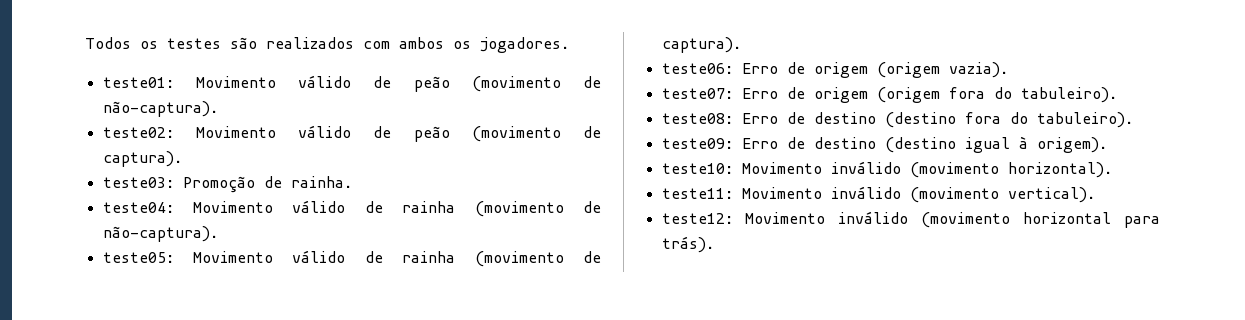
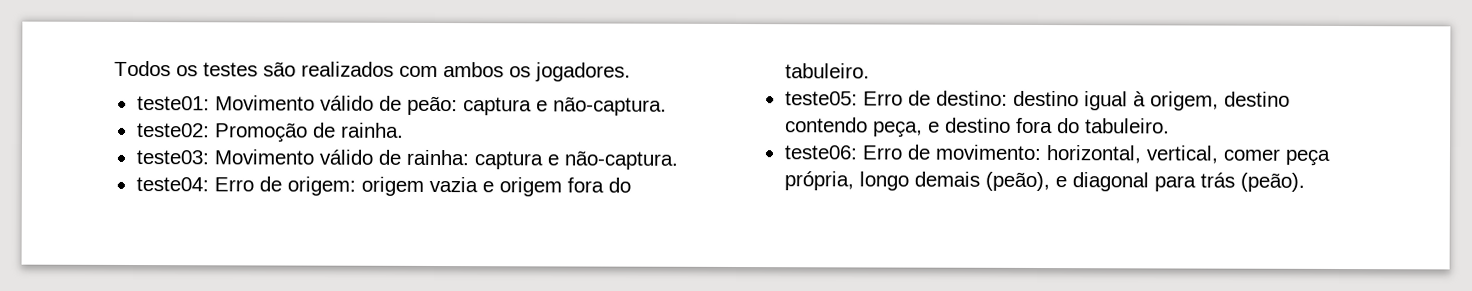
- teste01: Movimento válido de peão (movimento de não-captura).
- teste02: Movimento válido de peão (movimento de captura).
- teste03: Promoção de rainha.
+ teste01: Movimento válido de peão: captura e não-captura.
+ teste02: Promoção de rainha.
- teste04: Movimento válido de rainha (movimento de não-captura).
- teste05: Movimento válido de rainha (movimento de captura).
- teste06: Erro de origem (origem vazia).
- teste07: Erro de origem (origem fora do tabuleiro).
- teste08: Erro de destino (destino fora do tabuleiro).
- teste09: Erro de destino (destino igual à origem).
- teste10: Movimento inválido (movimento horizontal).
- teste11: Movimento inválido (movimento vertical).
- teste12: Movimento inválido (movimento horizontal para trás).
+ teste03: Movimento válido de rainha: captura e não-captura.
+ teste04: Erro de origem: origem vazia e origem fora do tabuleiro.
+ teste05: Erro de destino: destino igual à origem, destino contendo peça, e destino fora do tabuleiro.
+ teste06: Erro de movimento: horizontal, vertical, comer peça própria, longo demais (peão), e diagonal para trás (peão).

